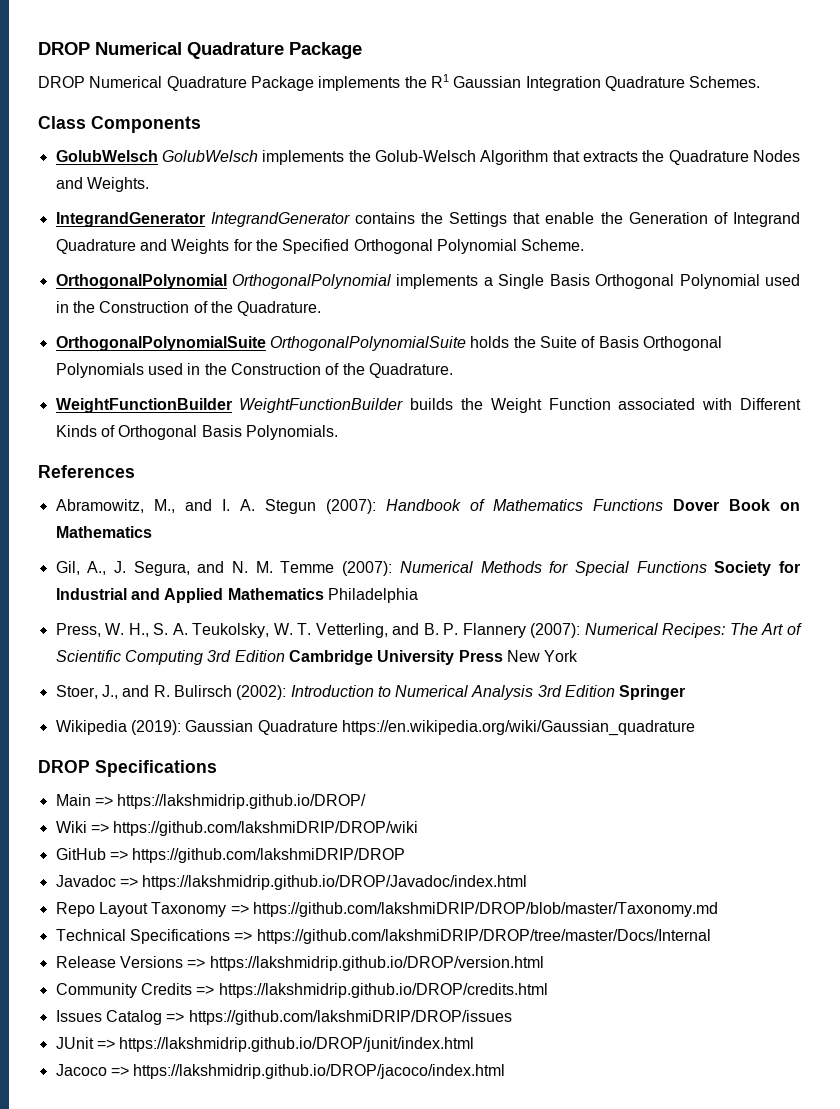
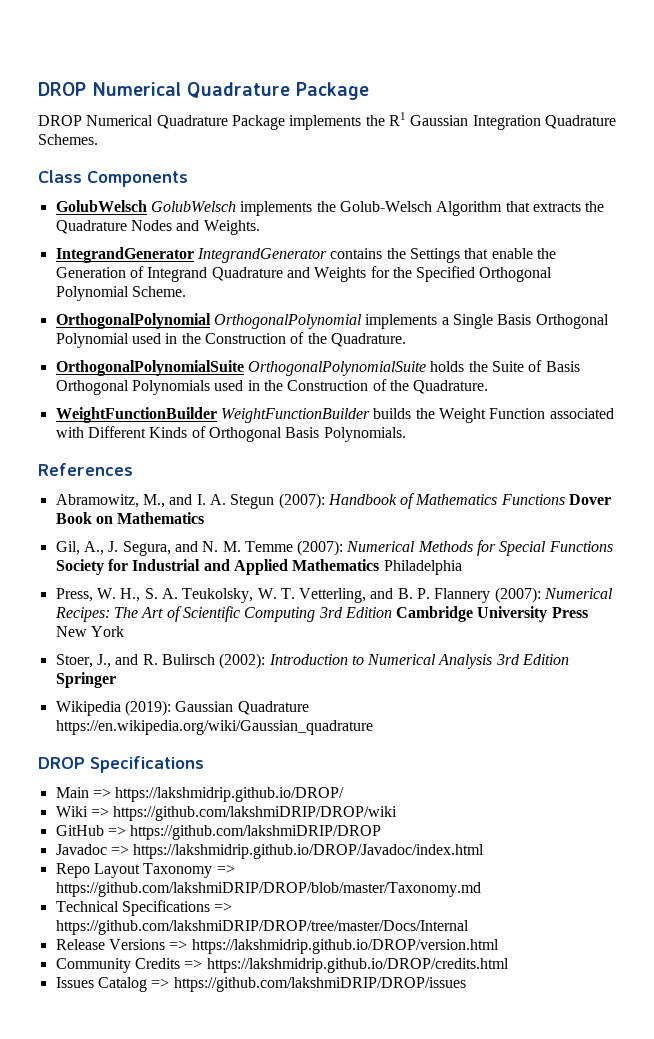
- JUnit => https://lakshmidrip.github.io/DROP/junit/index.html
- Jacoco => https://lakshmidrip.github.io/DROP/jacoco/index.html

